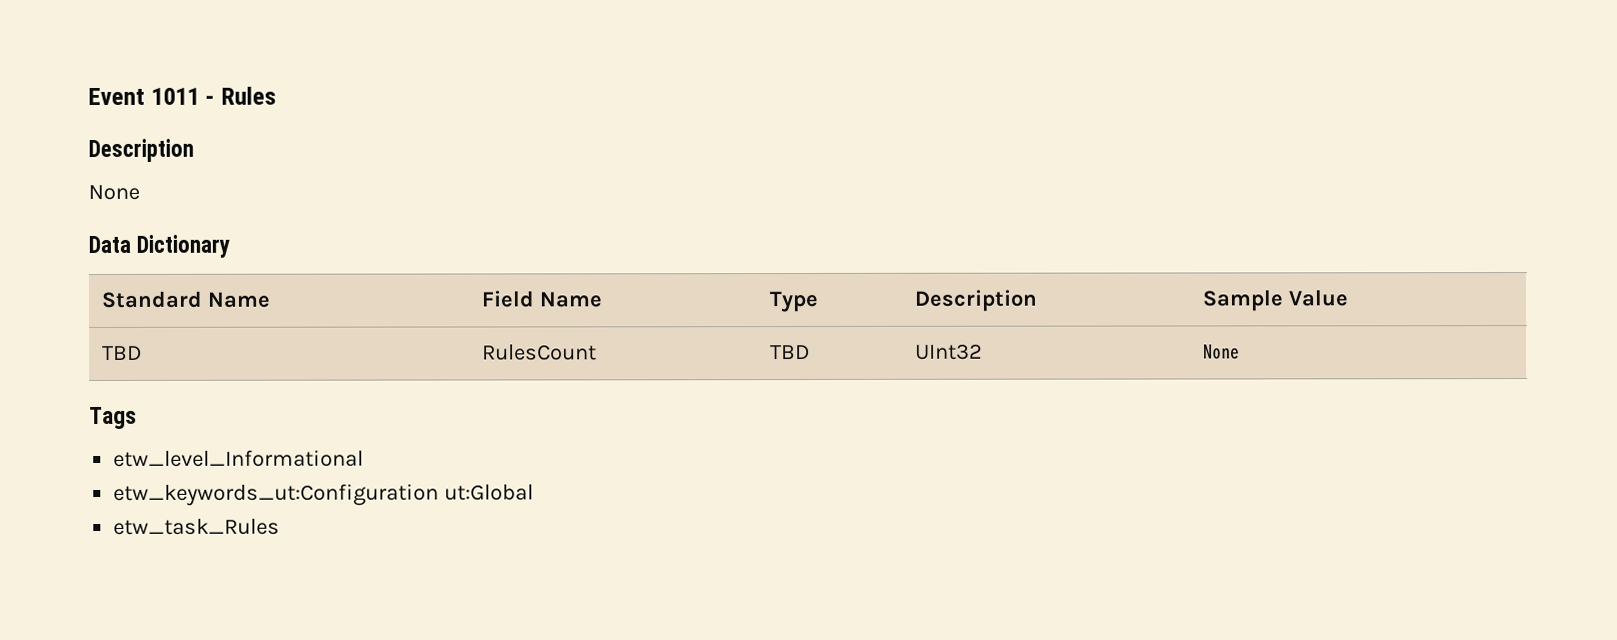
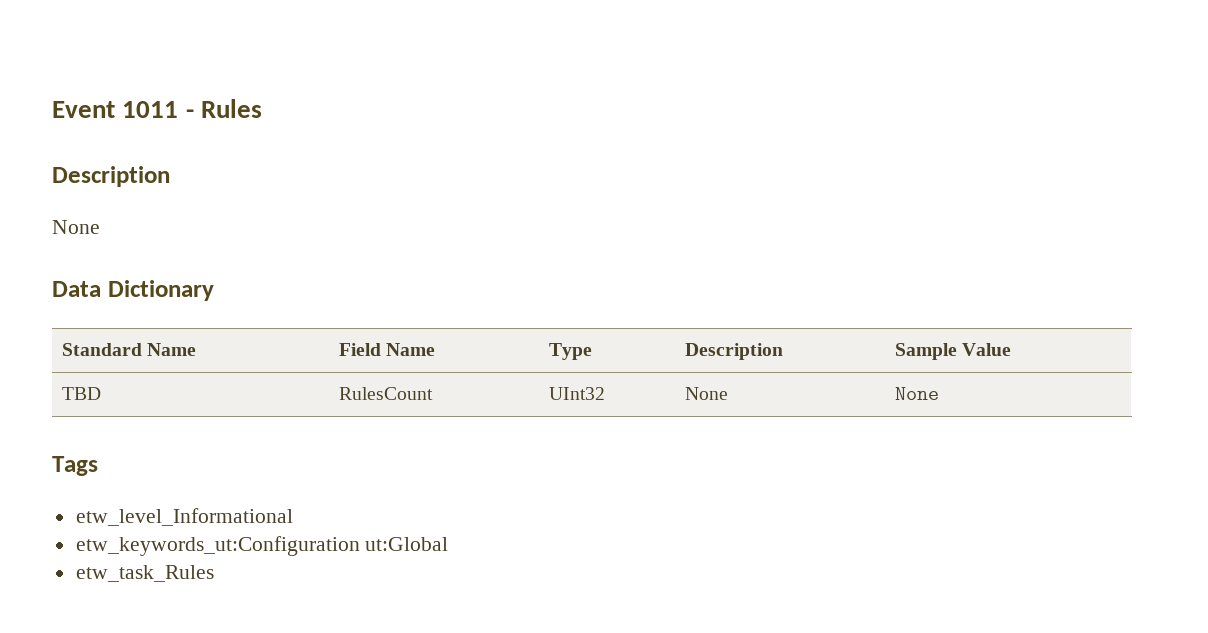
- TBD | RulesCount | TBD | UInt32 | None
+ TBD | RulesCount | UInt32 | None | None

